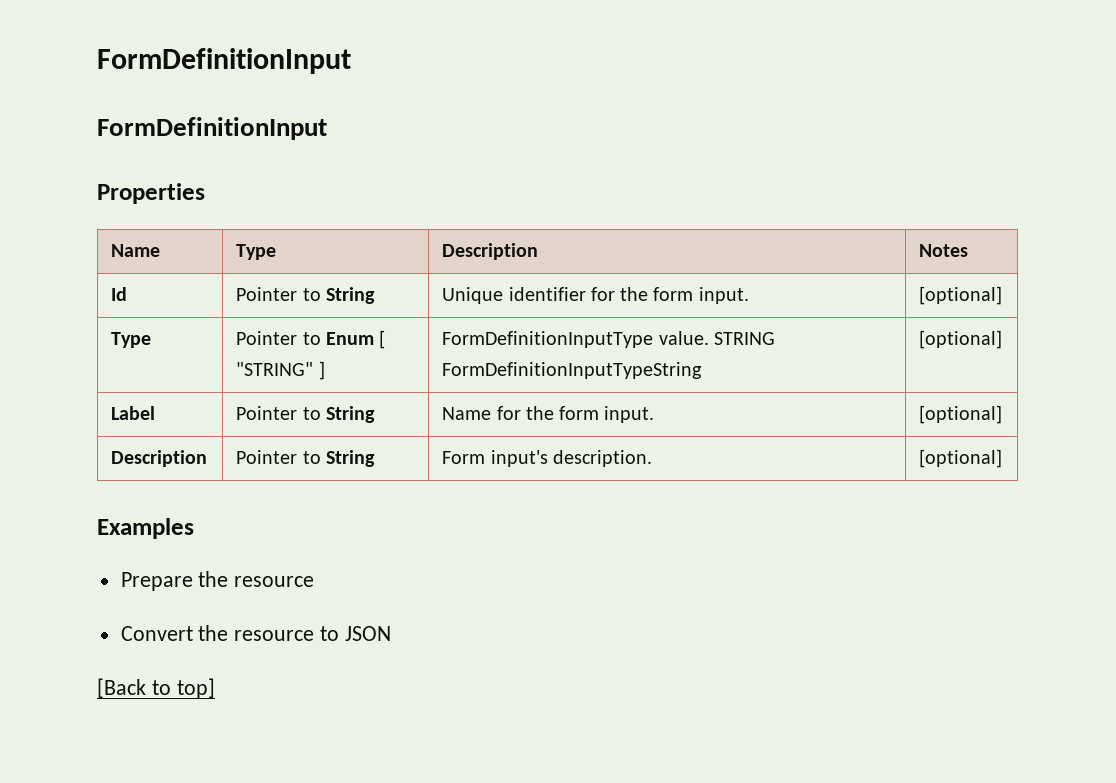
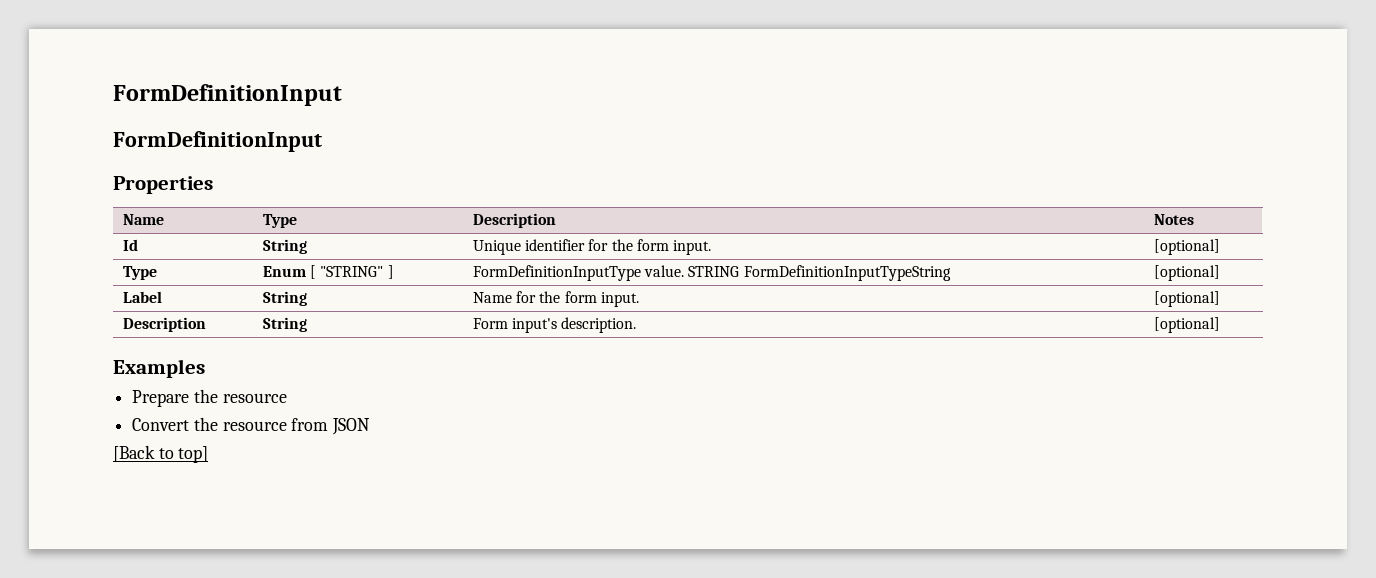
- Id | Pointer to String | Unique identifier for the form input. | [optional]
+ Id | String | Unique identifier for the form input. | [optional]
- Type | Pointer to Enum [ "STRING" ] | FormDefinitionInputType value. STRING FormDefinitionInputTypeString | [optional]
+ Type | Enum [ "STRING" ] | FormDefinitionInputType value. STRING FormDefinitionInputTypeString | [optional]
- Label | Pointer to String | Name for the form input. | [optional]
+ Label | String | Name for the form input. | [optional]
- Description | Pointer to String | Form input's description. | [optional]
+ Description | String | Form input's description. | [optional]
- Convert the resource to JSON
+ Convert the resource from JSON

